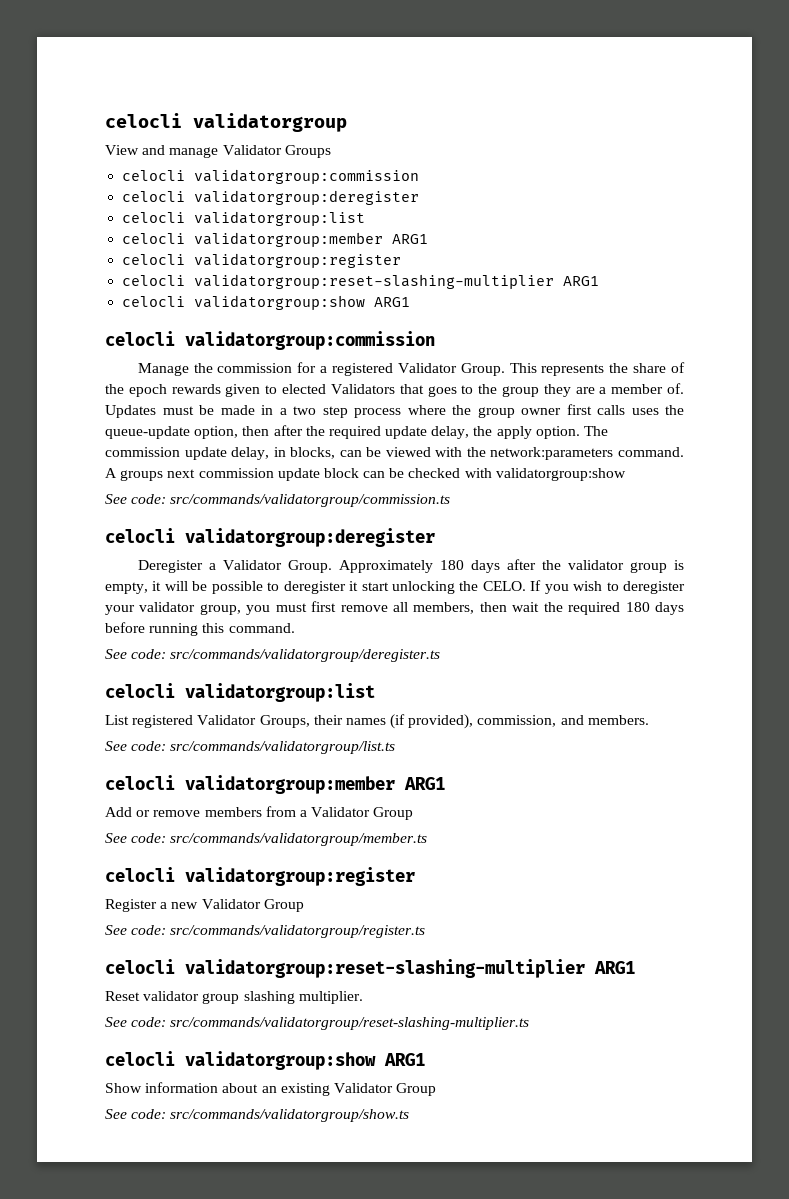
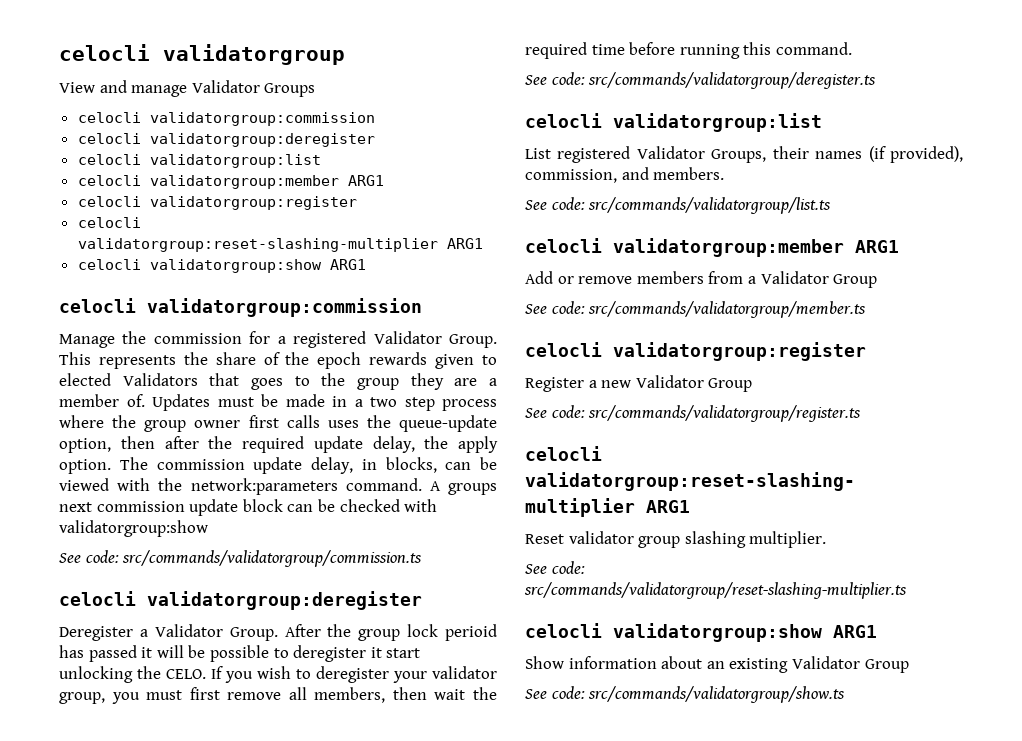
- Approximately 180 days after the validator group is empty, it will be possible to deregister it start unlocking the CELO.
+ After the group lock perioid has passed it will be possible to deregister it start unlocking the CELO.
- If you wish to deregister your validator group, you must first remove all members, then wait the required 180 days before running this command.
+ If you wish to deregister your validator group, you must first remove all members, then wait the required time before running this command.

